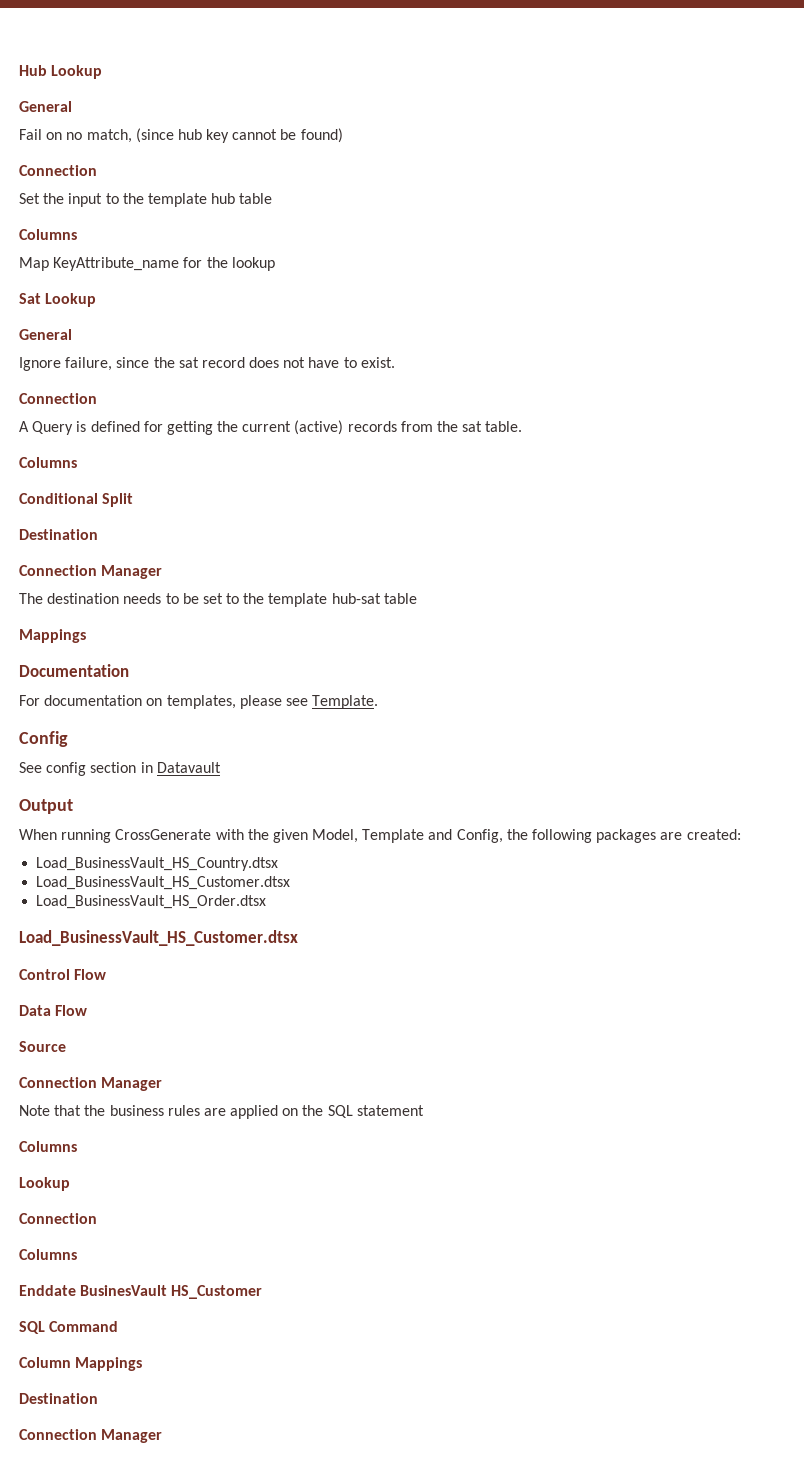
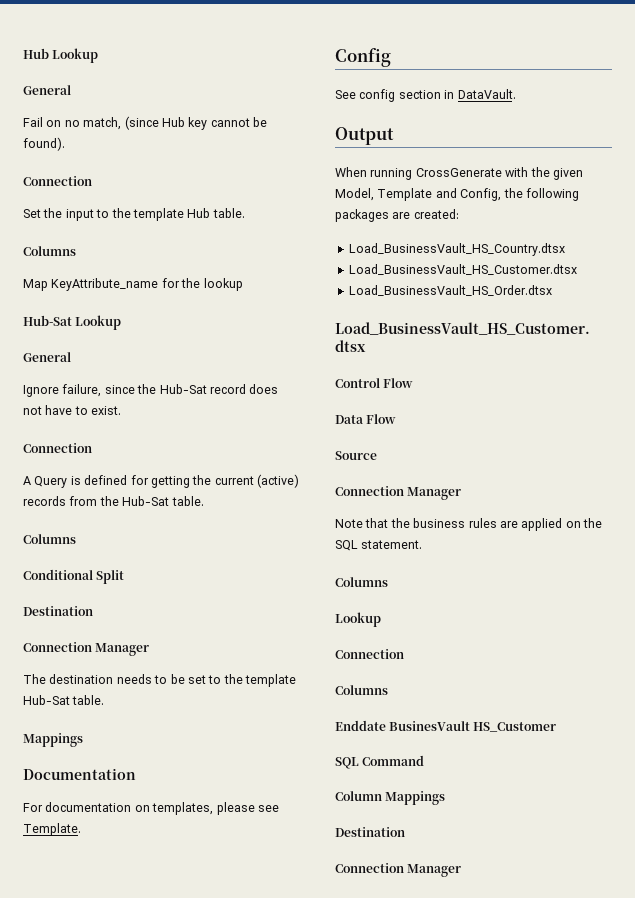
- Fail on no match, (since hub key cannot be found)
+ Fail on no match, (since Hub key cannot be found).
- Set the input to the template hub table
+ Set the input to the template Hub table.
- Sat Lookup
+ Hub-Sat Lookup
- Ignore failure, since the sat record does not have to exist.
+ Ignore failure, since the Hub-Sat record does not have to exist.
- A Query is defined for getting the current (active) records from the sat table.
+ A Query is defined for getting the current (active) records from the Hub-Sat table.
- The destination needs to be set to the template hub-sat table
+ The destination needs to be set to the template Hub-Sat table.
- See config section in Datavault
+ See config section in DataVault.
- Note that the business rules are applied on the SQL statement
+ Note that the business rules are applied on the SQL statement.

